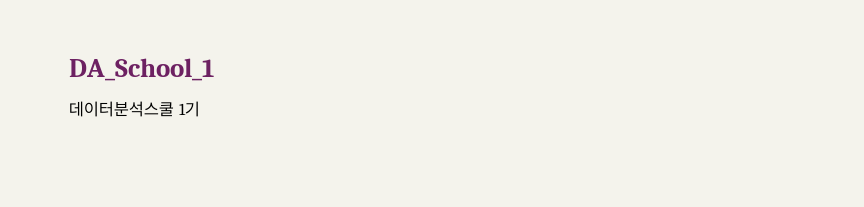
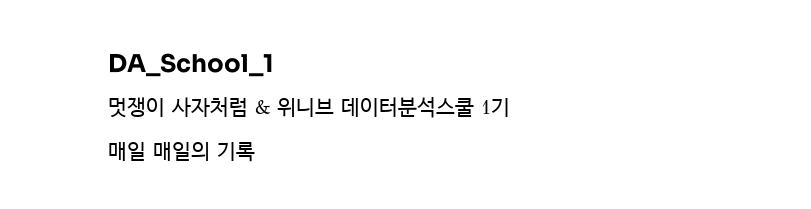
- 데이터분석스쿨 1기
+ 멋쟁이 사자처럼 & 위니브 데이터분석스쿨 1기
+ 매일 매일의 기록

